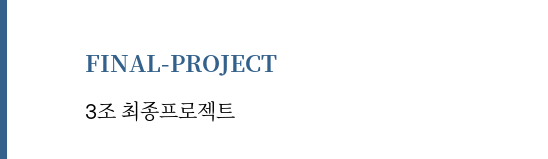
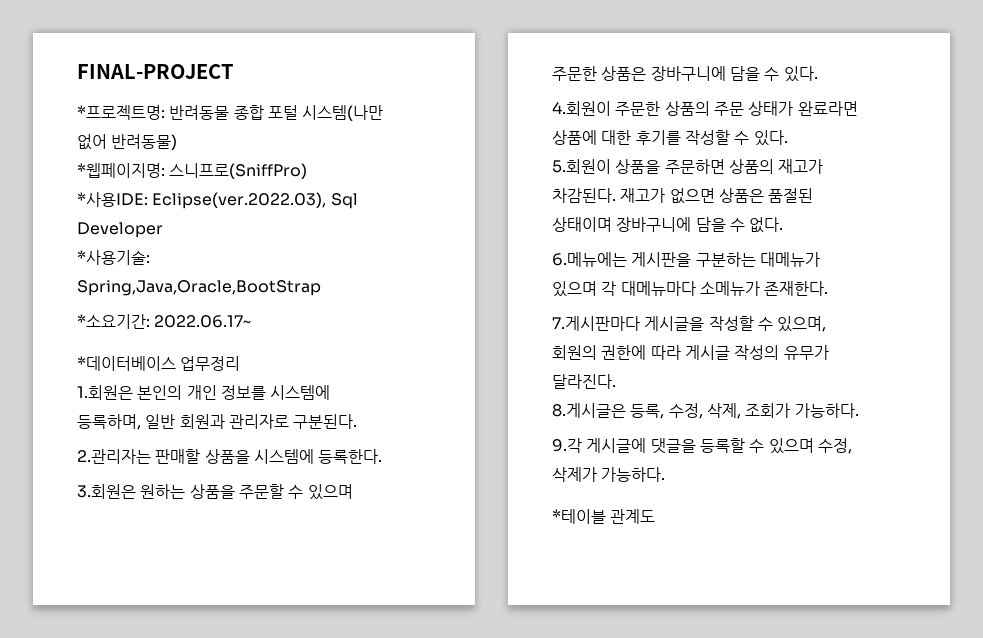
- 3조 최종프로젝트
+ *프로젝트명: 반려동물 종합 포털 시스템(나만 없어 반려동물)
+ *웹페이지명: 스니프로(SniffPro)
+ *사용IDE: Eclipse(ver.2022.03), Sql Developer
+ *사용기술: Spring,Java,Oracle,BootStrap
+ *소요기간: 2022.06.17~
+ *데이터베이스 업무정리
+ 1.회원은 본인의 개인 정보를 시스템에 등록하며, 일반 회원과 관리자로 구분된다.
+ 2.관리자는 판매할 상품을 시스템에 등록한다.
+ 3.회원은 원하는 상품을 주문할 수 있으며 주문한 상품은 장바구니에 담을 수 있다.
+ 4.회원이 주문한 상품의 주문 상태가 완료라면 상품에 대한 후기를 작성할 수 있다.
+ 5.회원이 상품을 주문하면 상품의 재고가 차감된다. 재고가 없으면 상품은 품절된 상태이며 장바구니에 담을 수 없다.
+ 6.메뉴에는 게시판을 구분하는 대메뉴가 있으며 각 대메뉴마다 소메뉴가 존재한다.
+ 7.게시판마다 게시글을 작성할 수 있으며, 회원의 권한에 따라 게시글 작성의 유무가 달라진다.
+ 8.게시글은 등록, 수정, 삭제, 조회가 가능하다.
+ 9.각 게시글에 댓글을 등록할 수 있으며 수정, 삭제가 가능하다.
+ *테이블 관계도

